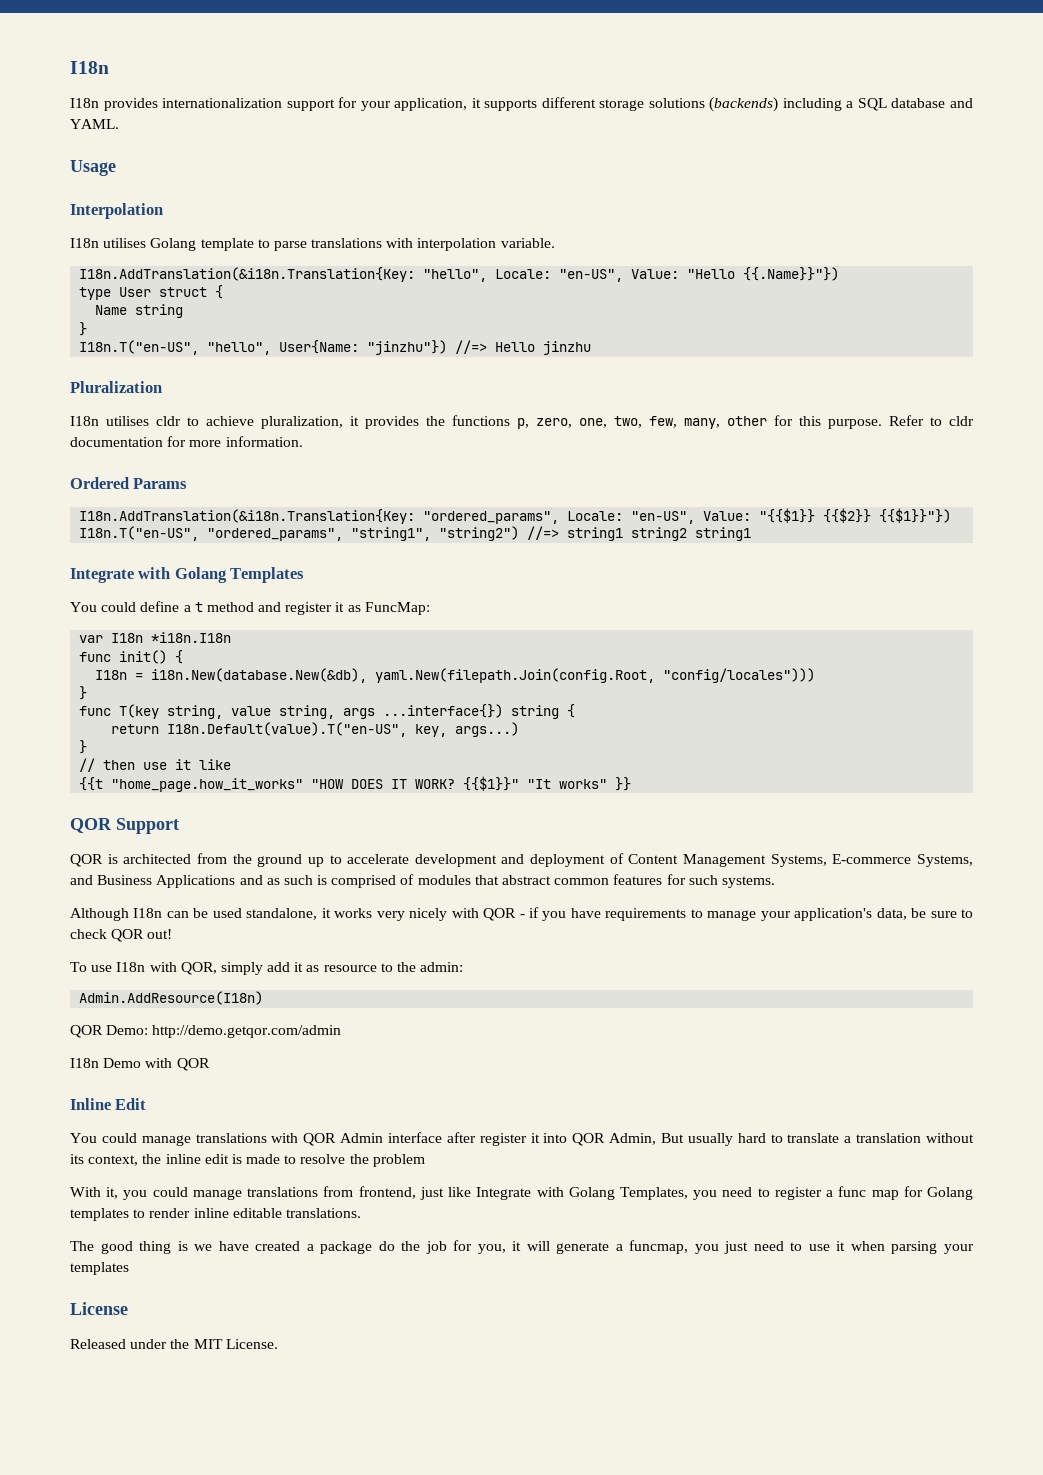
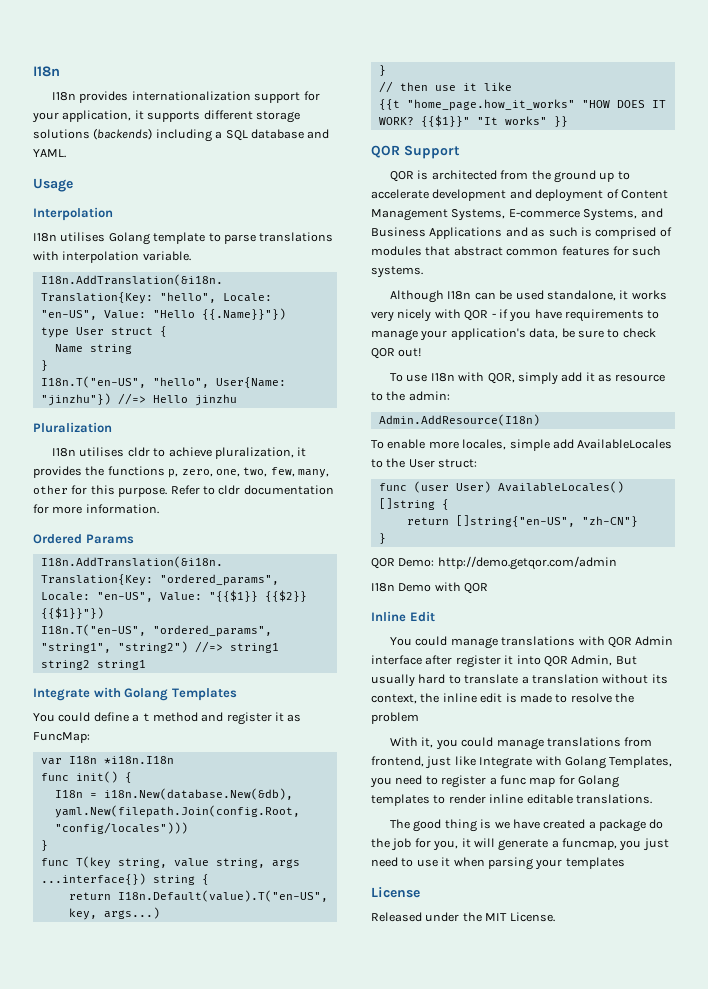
+ To enable more locales, simple add AvailableLocales to the User struct:
+ func (user User) AvailableLocales() []string {
+ return []string{"en-US", "zh-CN"}
+ }

